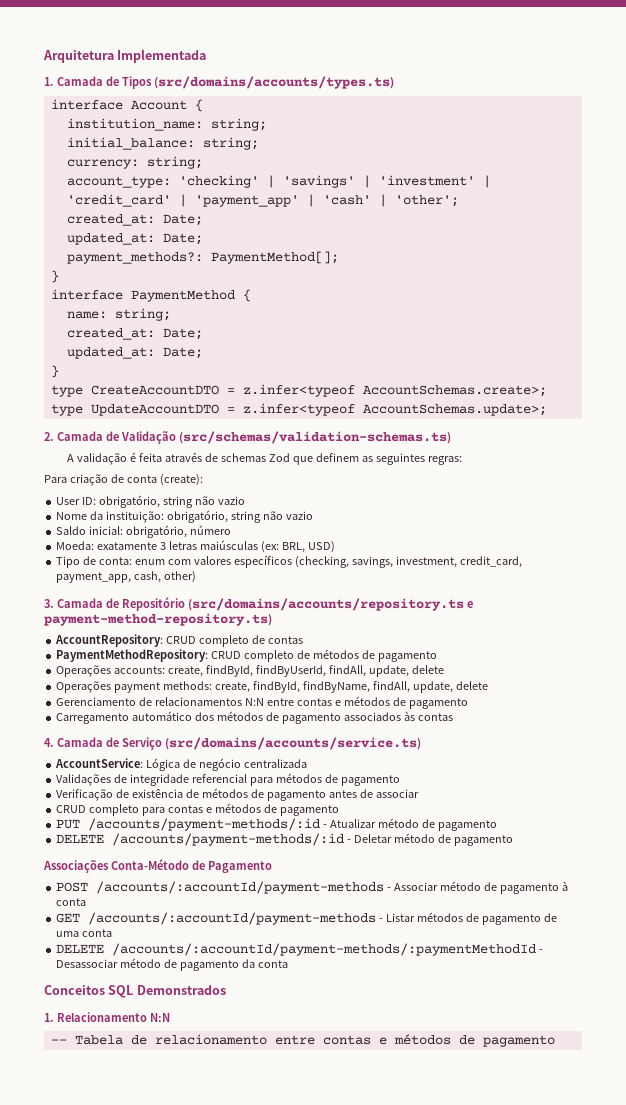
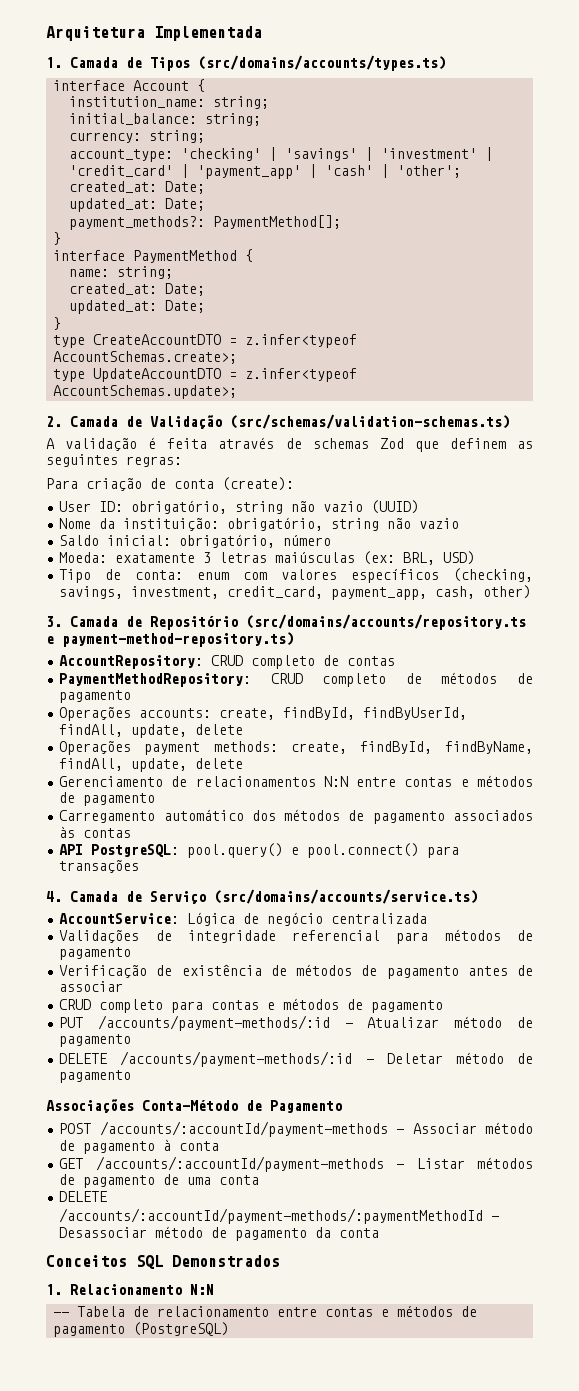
- User ID: obrigatório, string não vazio
+ User ID: obrigatório, string não vazio (UUID)
+ API PostgreSQL: pool.query() e pool.connect() para transações
- -- Tabela de relacionamento entre contas e métodos de pagamento
+ -- Tabela de relacionamento entre contas e métodos de pagamento (PostgreSQL)

